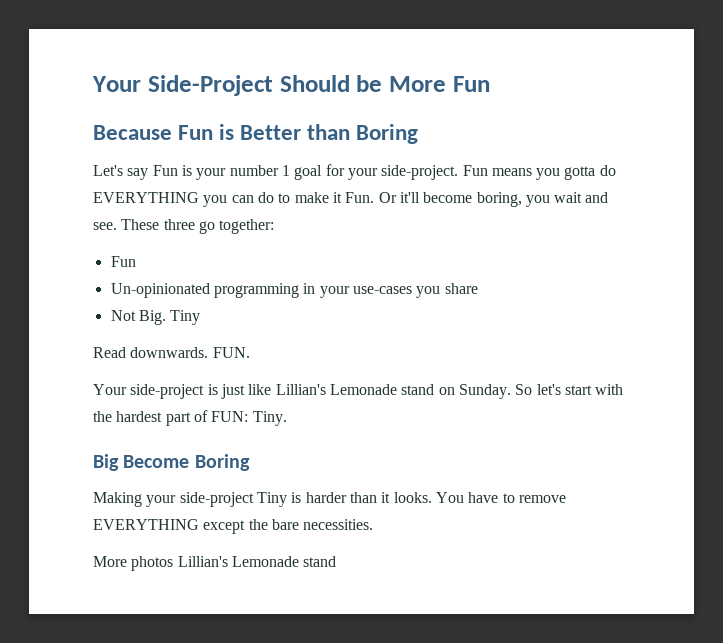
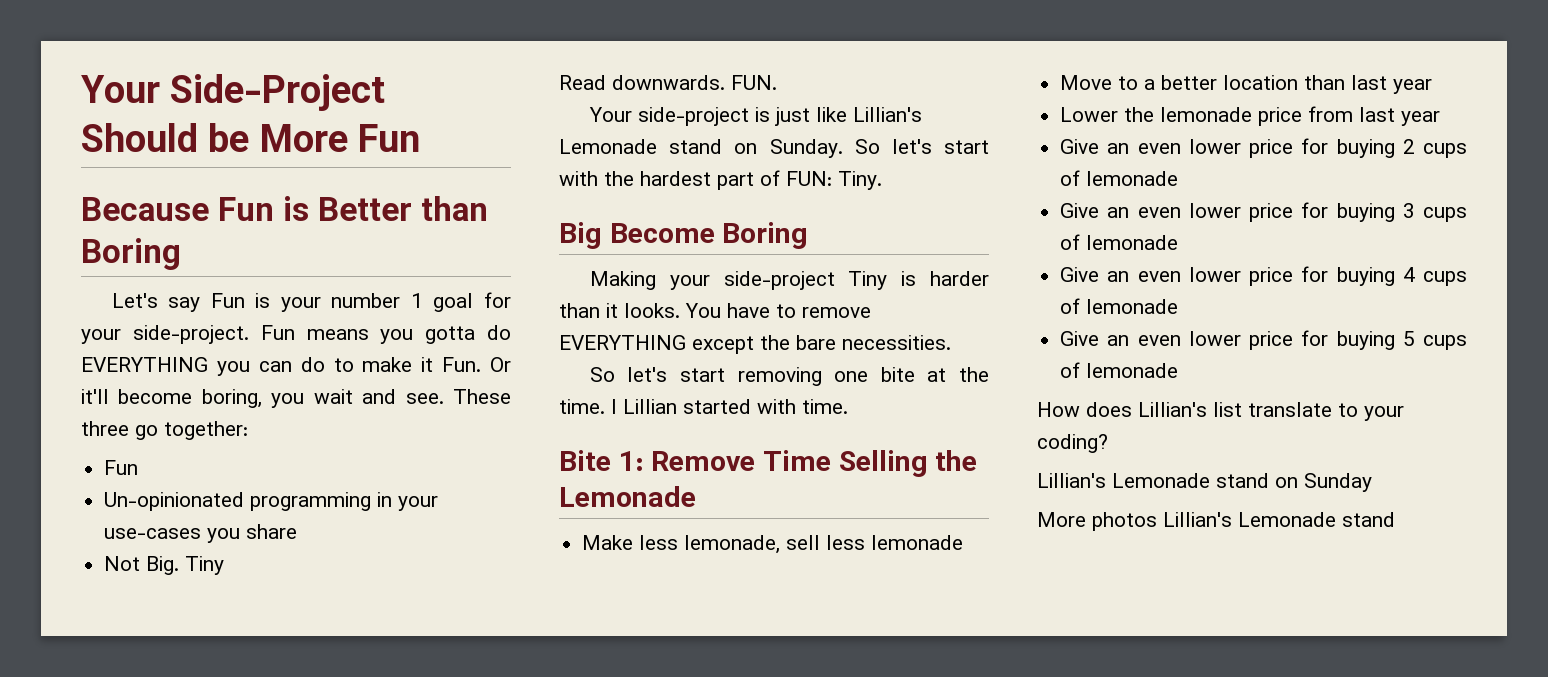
+ So let's start removing one bite at the time. I Lillian started with time.
+ Bite 1: Remove Time Selling the Lemonade
+ Make less lemonade, sell less lemonade
+ Move to a better location than last year
+ Lower the lemonade price from last year
+ Give an even lower price for buying 2 cups of lemonade
+ Give an even lower price for buying 3 cups of lemonade
+ Give an even lower price for buying 4 cups of lemonade
+ Give an even lower price for buying 5 cups of lemonade
+ How does Lillian's list translate to your coding?
+ Lillian's Lemonade stand on Sunday

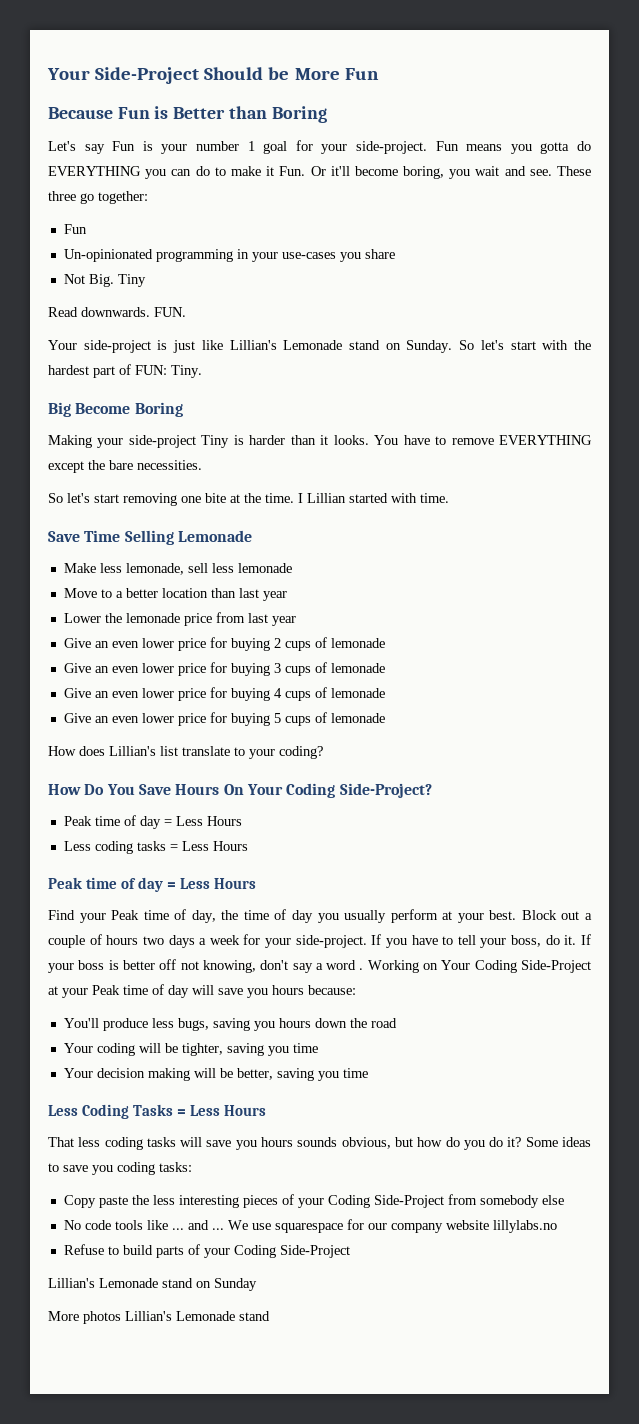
- Bite 1: Remove Time Selling the Lemonade
+ Save Time Selling Lemonade
+ How Do You Save Hours On Your Coding Side-Project?
+ Peak time of day = Less Hours
+ Less coding tasks = Less Hours
+ Peak time of day = Less Hours
+ Find your Peak time of day, the time of day you usually perform at your best. Block out a couple of hours two days a week for your side-project. If you have to tell your boss, do it. If your boss is better off not knowing, don't say a word . Working on Your Coding Side-Project at your Peak time of day will save you hours because:
+ You'll produce less bugs, saving you hours down the road
+ Your coding will be tighter, saving you time
+ Your decision making will be better, saving you time
+ Less Coding Tasks = Less Hours
+ That less coding tasks will save you hours sounds obvious, but how do you do it? Some ideas to save you coding tasks:
+ Copy paste the less interesting pieces of your Coding Side-Project from somebody else
+ No code tools like ... and ... We use squarespace for our company website lillylabs.no
+ Refuse to build parts of your Coding Side-Project

